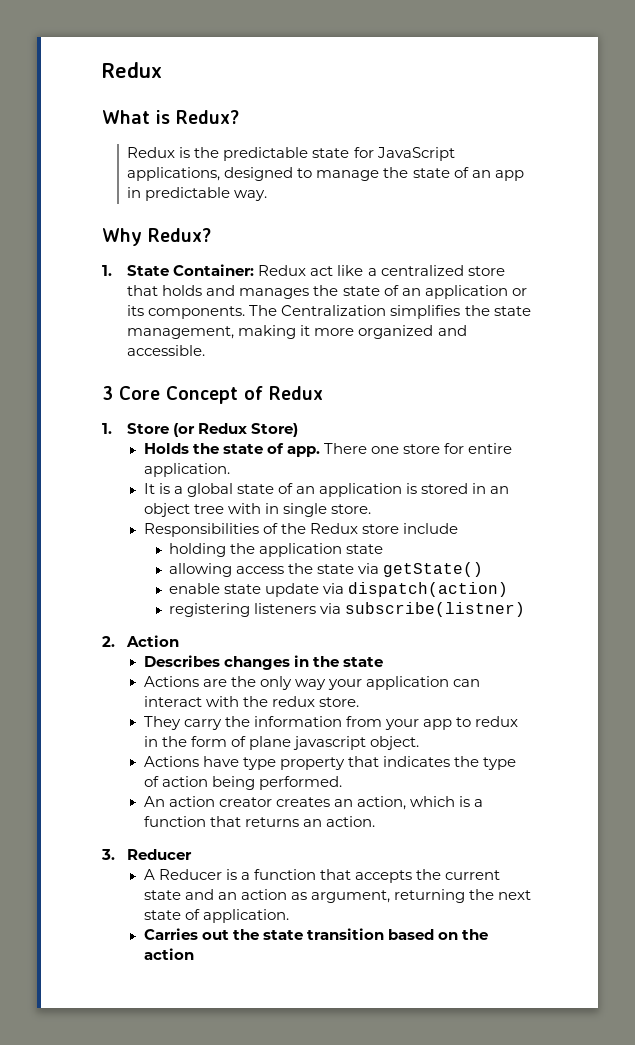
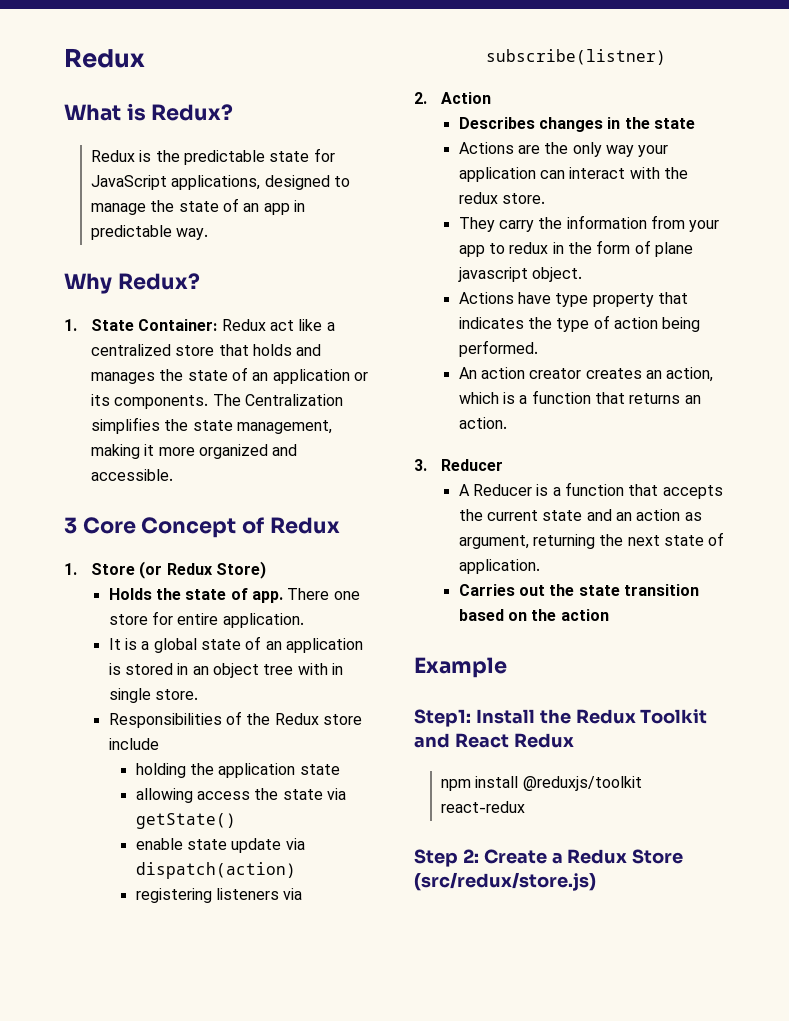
+ Example
+ Step1: Install the Redux Toolkit and React Redux
+ npm install @reduxjs/toolkit react-redux
+ Step 2: Create a Redux Store (src/redux/store.js)

